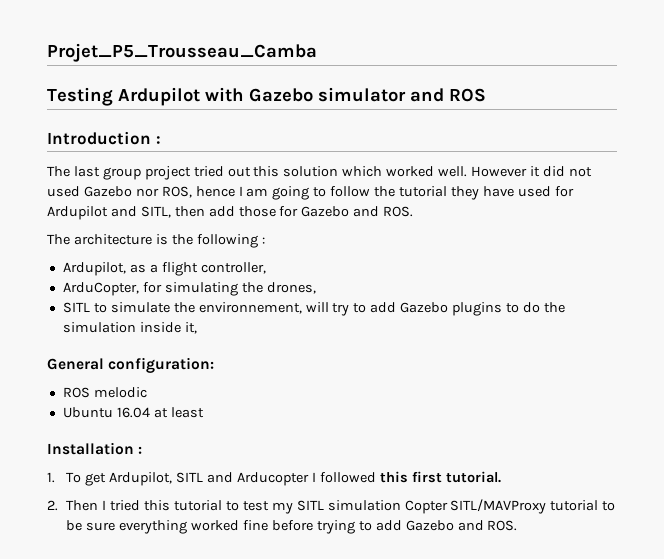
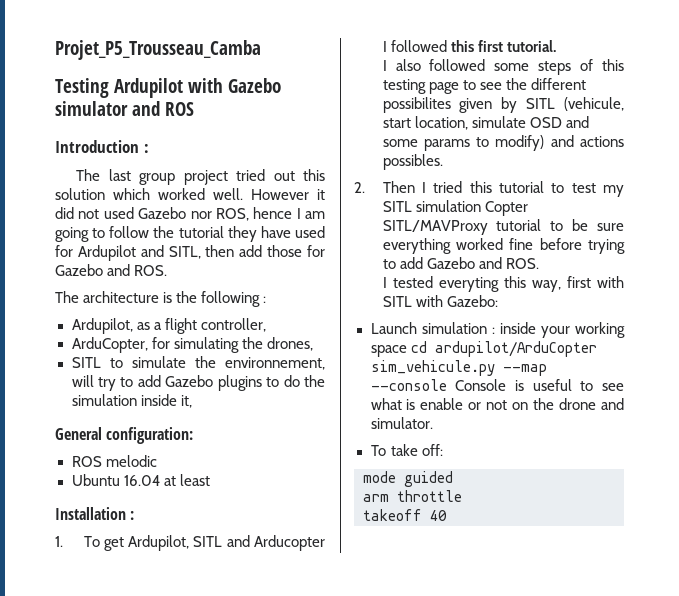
+ I also followed some steps of this testing page to see the different possibilites given by SITL (vehicule, start location, simulate OSD and some params to modify) and actions possibles.
+ I tested everyting this way, first with SITL with Gazebo:
+ Launch simulation : inside your working space cd ardupilot/ArduCopter sim_vehicule.py --map --console Console is useful to see what is enable or not on the drone and simulator.
+ To take off:
+ mode guided
+ arm throttle
+ takeoff 40

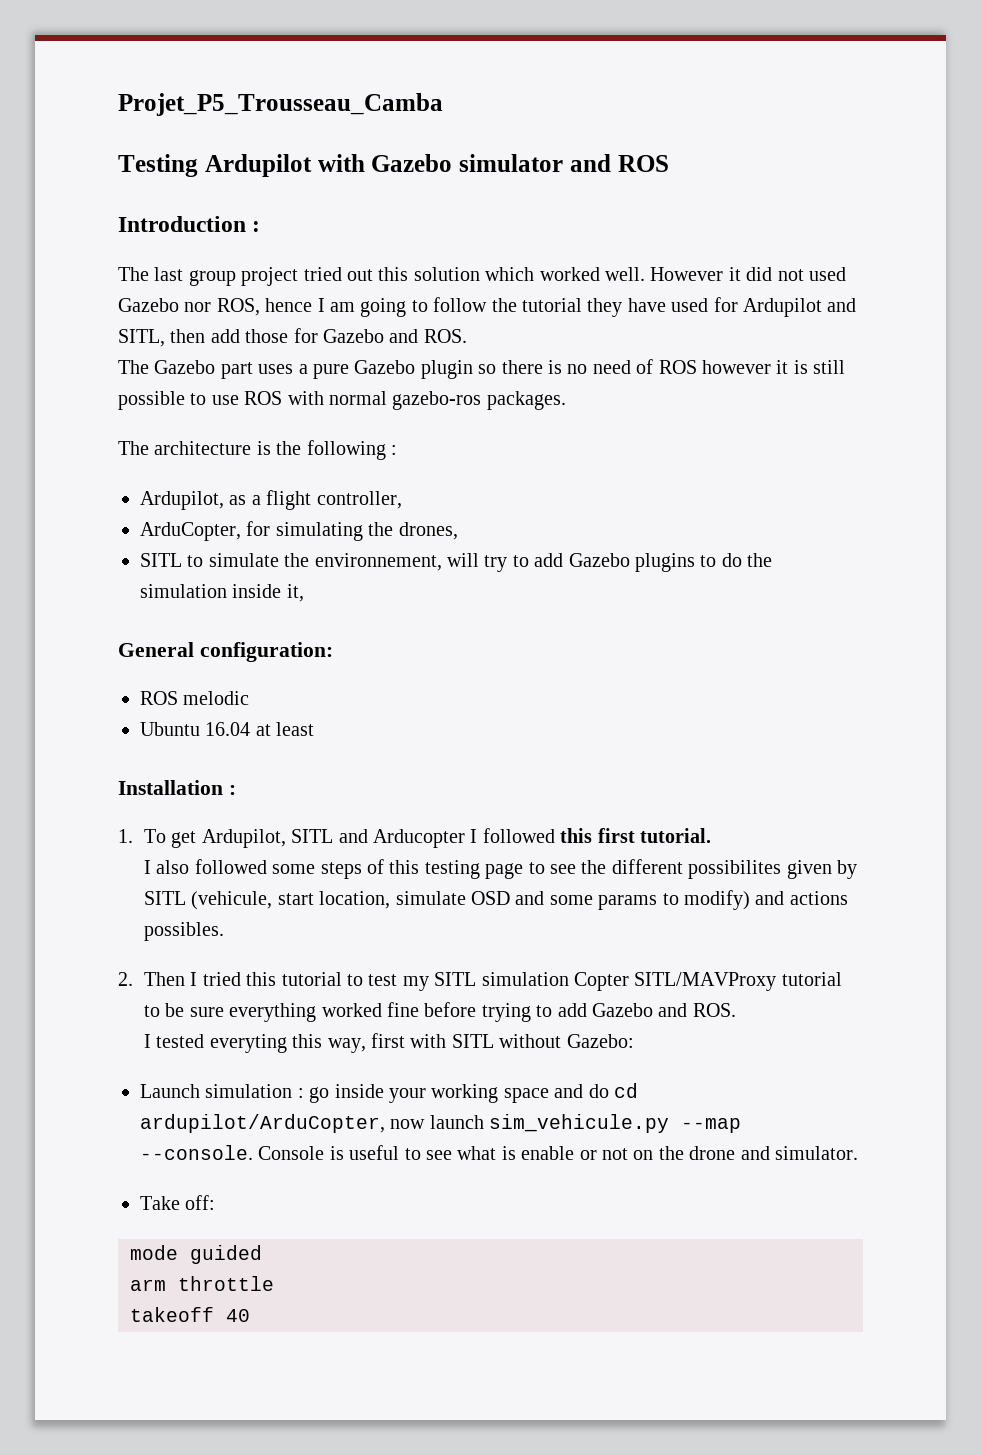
+ The Gazebo part uses a pure Gazebo plugin so there is no need of ROS however it is still possible to use ROS with normal gazebo-ros packages.
- I tested everyting this way, first with SITL with Gazebo:
+ I tested everyting this way, first with SITL without Gazebo:
- Launch simulation : inside your working space cd ardupilot/ArduCopter sim_vehicule.py --map --console Console is useful to see what is enable or not on the drone and simulator.
+ Launch simulation : go inside your working space and do cd ardupilot/ArduCopter, now launch sim_vehicule.py --map --console. Console is useful to see what is enable or not on the drone and simulator.
- To take off:
+ Take off:

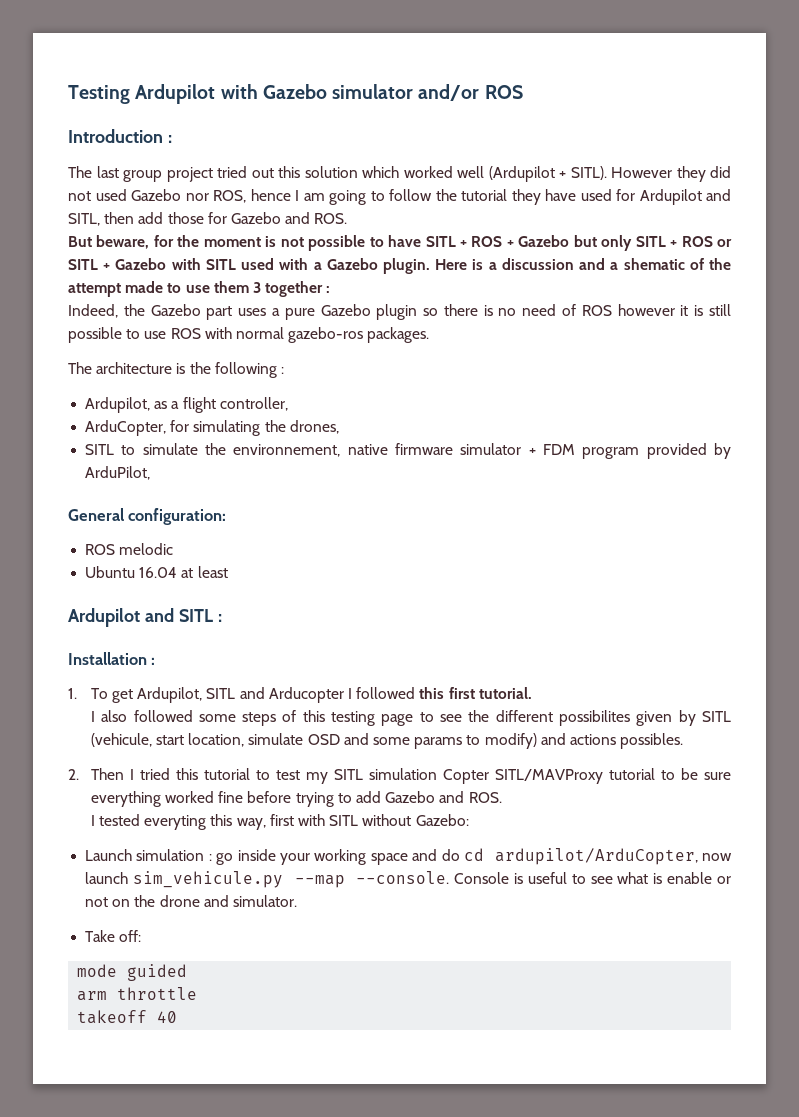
- Projet_P5_Trousseau_Camba
- Testing Ardupilot with Gazebo simulator and ROS
+ Testing Ardupilot with Gazebo simulator and/or ROS
- The last group project tried out this solution which worked well. However it did not used Gazebo nor ROS, hence I am going to follow the tutorial they have used for Ardupilot and SITL, then add those for Gazebo and ROS.
+ The last group project tried out this solution which worked well (Ardupilot + SITL). However they did not used Gazebo nor ROS, hence I am going to follow the tutorial they have used for Ardupilot and SITL, then add those for Gazebo and ROS.
- The Gazebo part uses a pure Gazebo plugin so there is no need of ROS however it is still possible to use ROS with normal gazebo-ros packages.
+ But beware, for the moment is not possible to have SITL + ROS + Gazebo but only SITL + ROS or SITL + Gazebo with SITL used with a Gazebo plugin. Here is a discussion and a shematic of the attempt made to use them 3 together :
+ Indeed, the Gazebo part uses a pure Gazebo plugin so there is no need of ROS however it is still possible to use ROS with normal gazebo-ros packages.
- SITL to simulate the environnement, will try to add Gazebo plugins to do the simulation inside it,
+ SITL to simulate the environnement, native firmware simulator + FDM program provided by ArduPilot,
+ Ardupilot and SITL :

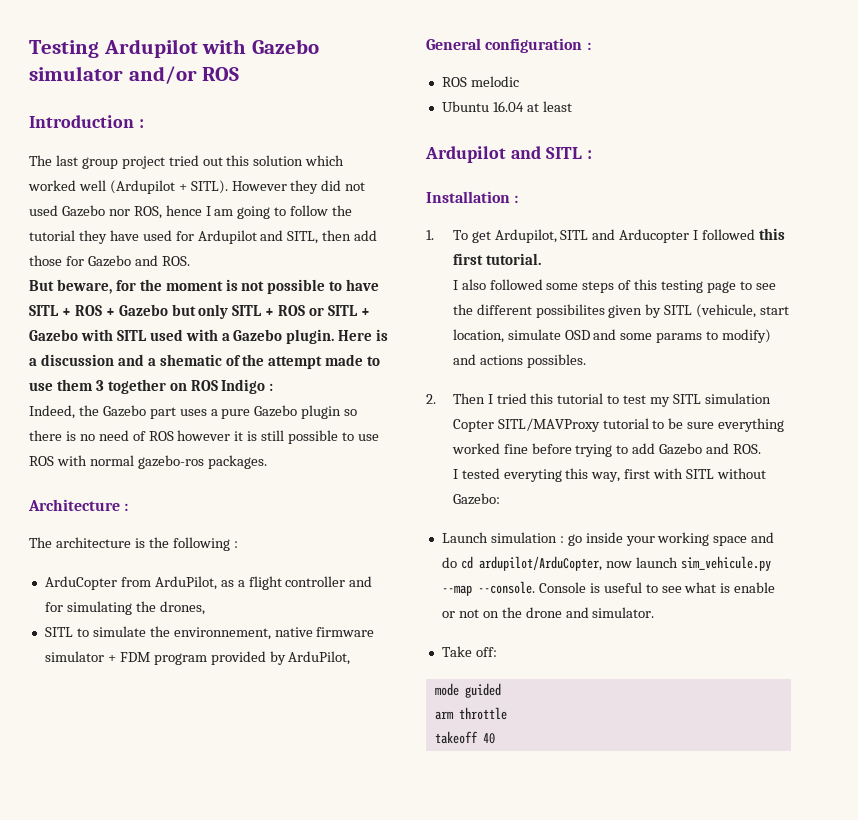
- Here is a discussion and a shematic of the attempt made to use them 3 together :
+ Here is a discussion and a shematic of the attempt made to use them 3 together on ROS Indigo :
+ Architecture :
- Ardupilot, as a flight controller,
- ArduCopter, for simulating the drones,
+ ArduCopter from ArduPilot, as a flight controller and for simulating the drones,
- General configuration:
+ General configuration :

